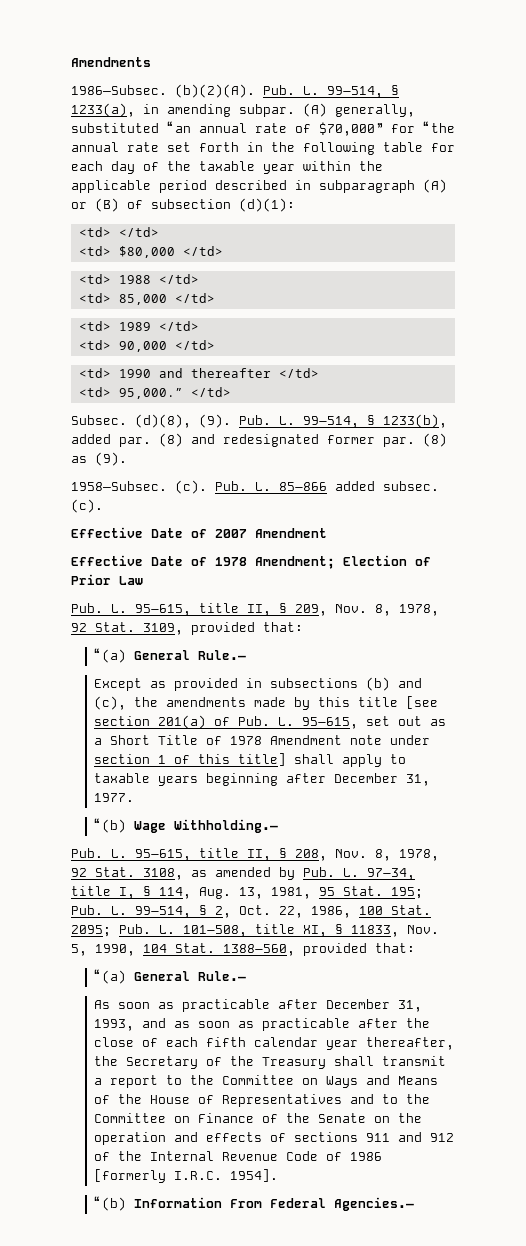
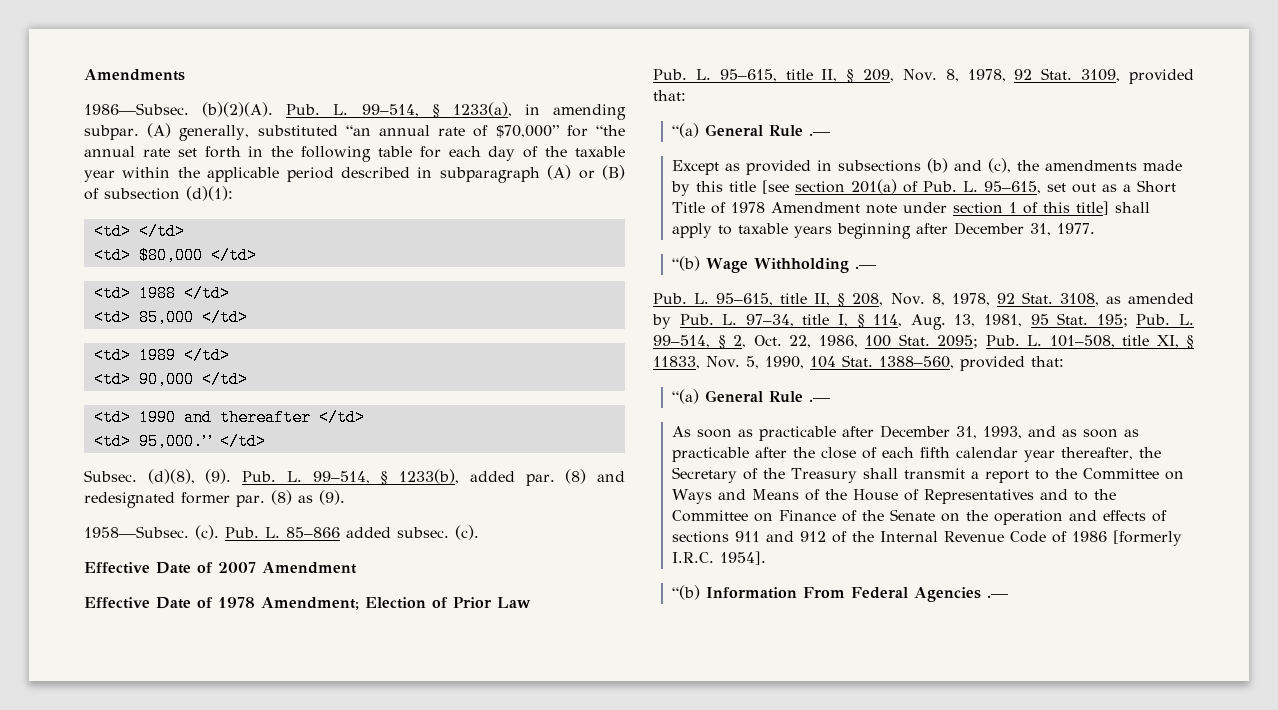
  3109, provided that:
- “(a) General Rule.—
+ “(a) General Rule .—
- “(b) Wage Withholding.—
+ “(b) Wage Withholding .—
  1388–560, provided that:
- “(a) General Rule.—
+ “(a) General Rule .—
- “(b) Information From Federal Agencies.—
+ “(b) Information From Federal Agencies .—

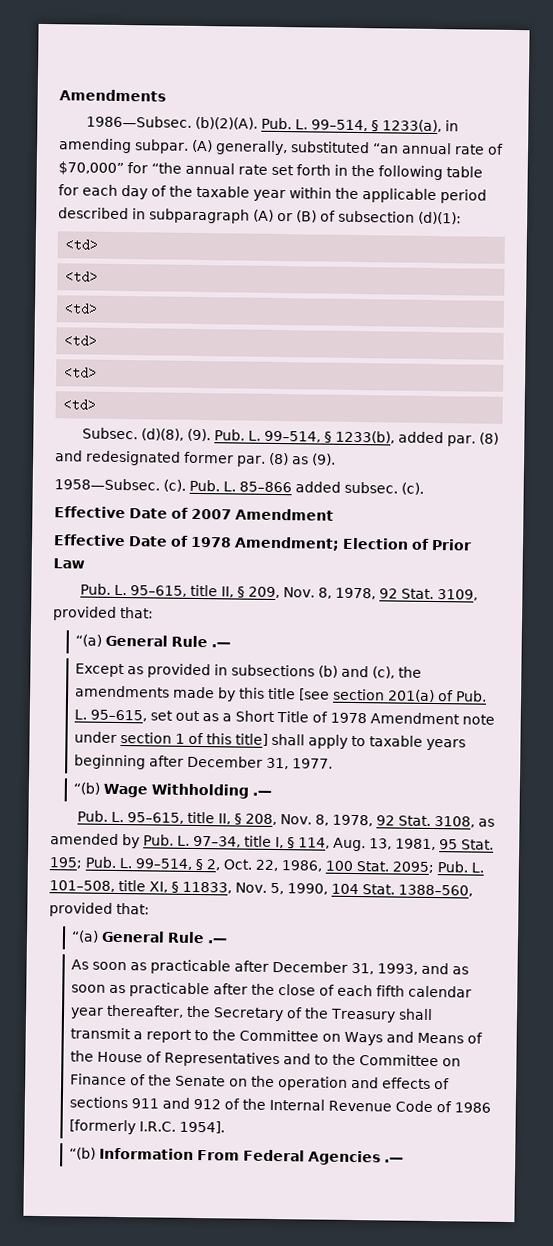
  (A) generally, substituted “an annual rate of $70,000” for “the annual rate set forth in the following table for each day of the taxable year within the applicable period described in subparagraph (A) or (B) of subsection (d)(1):
- <td> </td>
- <td> $80,000 </td>
- <td> 1988 </td>
- <td> 85,000 </td>
- <td> 1989 </td>
- <td> 90,000 </td>
- <td> 1990 and thereafter </td>
- <td> 95,000.” </td>
+ <td>
+ <td>
+ <td>
+ <td>
+ <td>
+ <td>

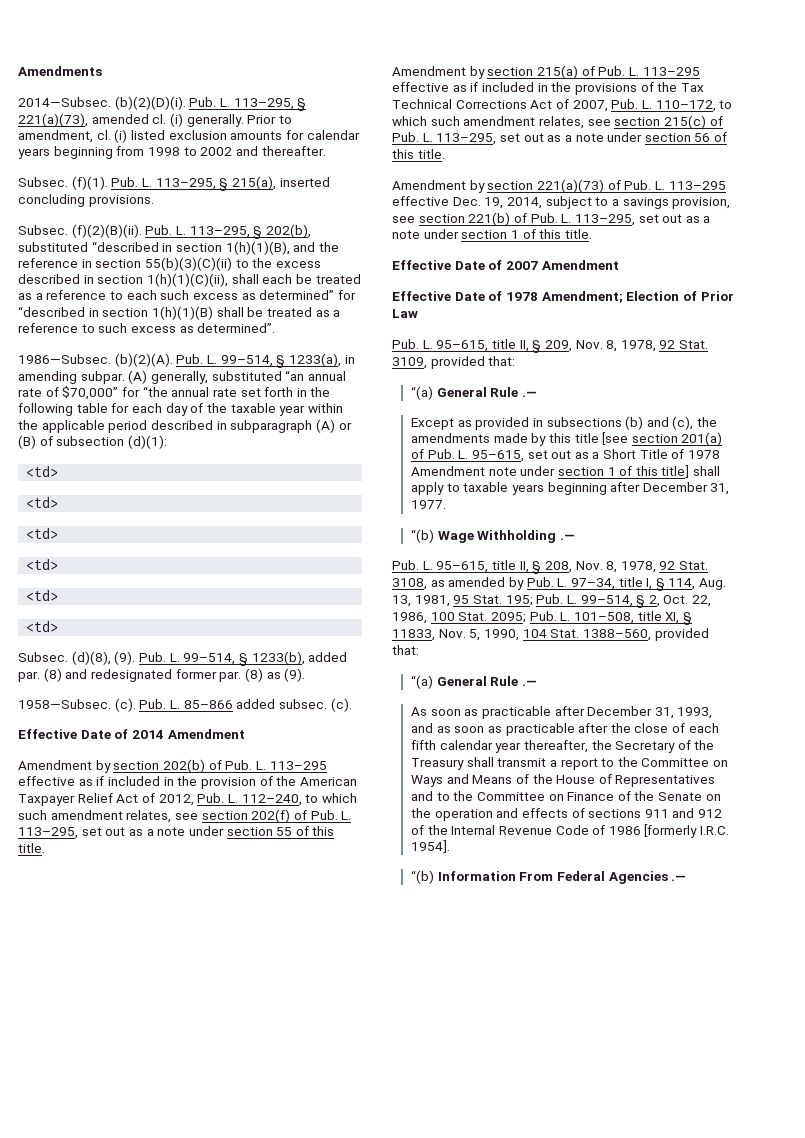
+ 2014—Subsec. (b)(2)(D)(i). Pub. L. 113–295, § 221(a)(73), amended cl. (i) generally. Prior to amendment, cl. (i) listed exclusion amounts for calendar years beginning from 1998 to 2002 and thereafter.
+ Subsec. (f)(1). Pub. L. 113–295, § 215(a), inserted concluding provisions.
+ Subsec. (f)(2)(B)(ii). Pub. L. 113–295, § 202(b), substituted “described in section 1(h)(1)(B), and the reference in section 55(b)(3)(C)(ii) to the excess described in section 1(h)(1)(C)(ii), shall each be treated as a reference to each such excess as determined” for “described in section 1(h)(1)(B) shall be treated as a reference to such excess as determined”.
+ Effective Date of 2014 Amendment
+ Amendment by section 202(b) of Pub. L. 113–295 effective as if included in the provision of the American Taxpayer Relief Act of 2012, Pub. L. 112–240, to which such amendment relates, see section 202(f) of Pub. L. 113–295, set out as a note under section 55 of this title.
+ Amendment by section 215(a) of Pub. L. 113–295 effective as if included in the provisions of the Tax Technical Corrections Act of 2007, Pub. L. 110–172, to which such amendment relates, see section 215(c) of Pub. L. 113–295, set out as a note under section 56 of this title.
+ Amendment by section 221(a)(73) of Pub. L. 113–295 effective Dec. 19, 2014, subject to a savings provision, see section 221(b) of Pub. L. 113–295, set out as a note under section 1 of this title.

